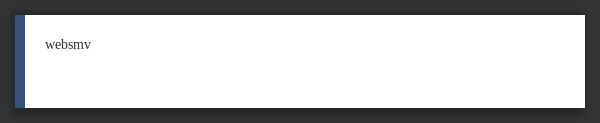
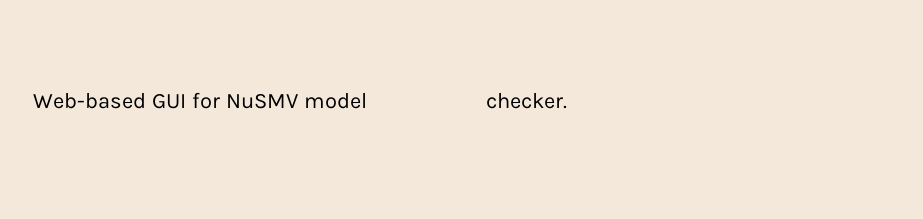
- websmv
+ Web-based GUI for NuSMV model checker.

